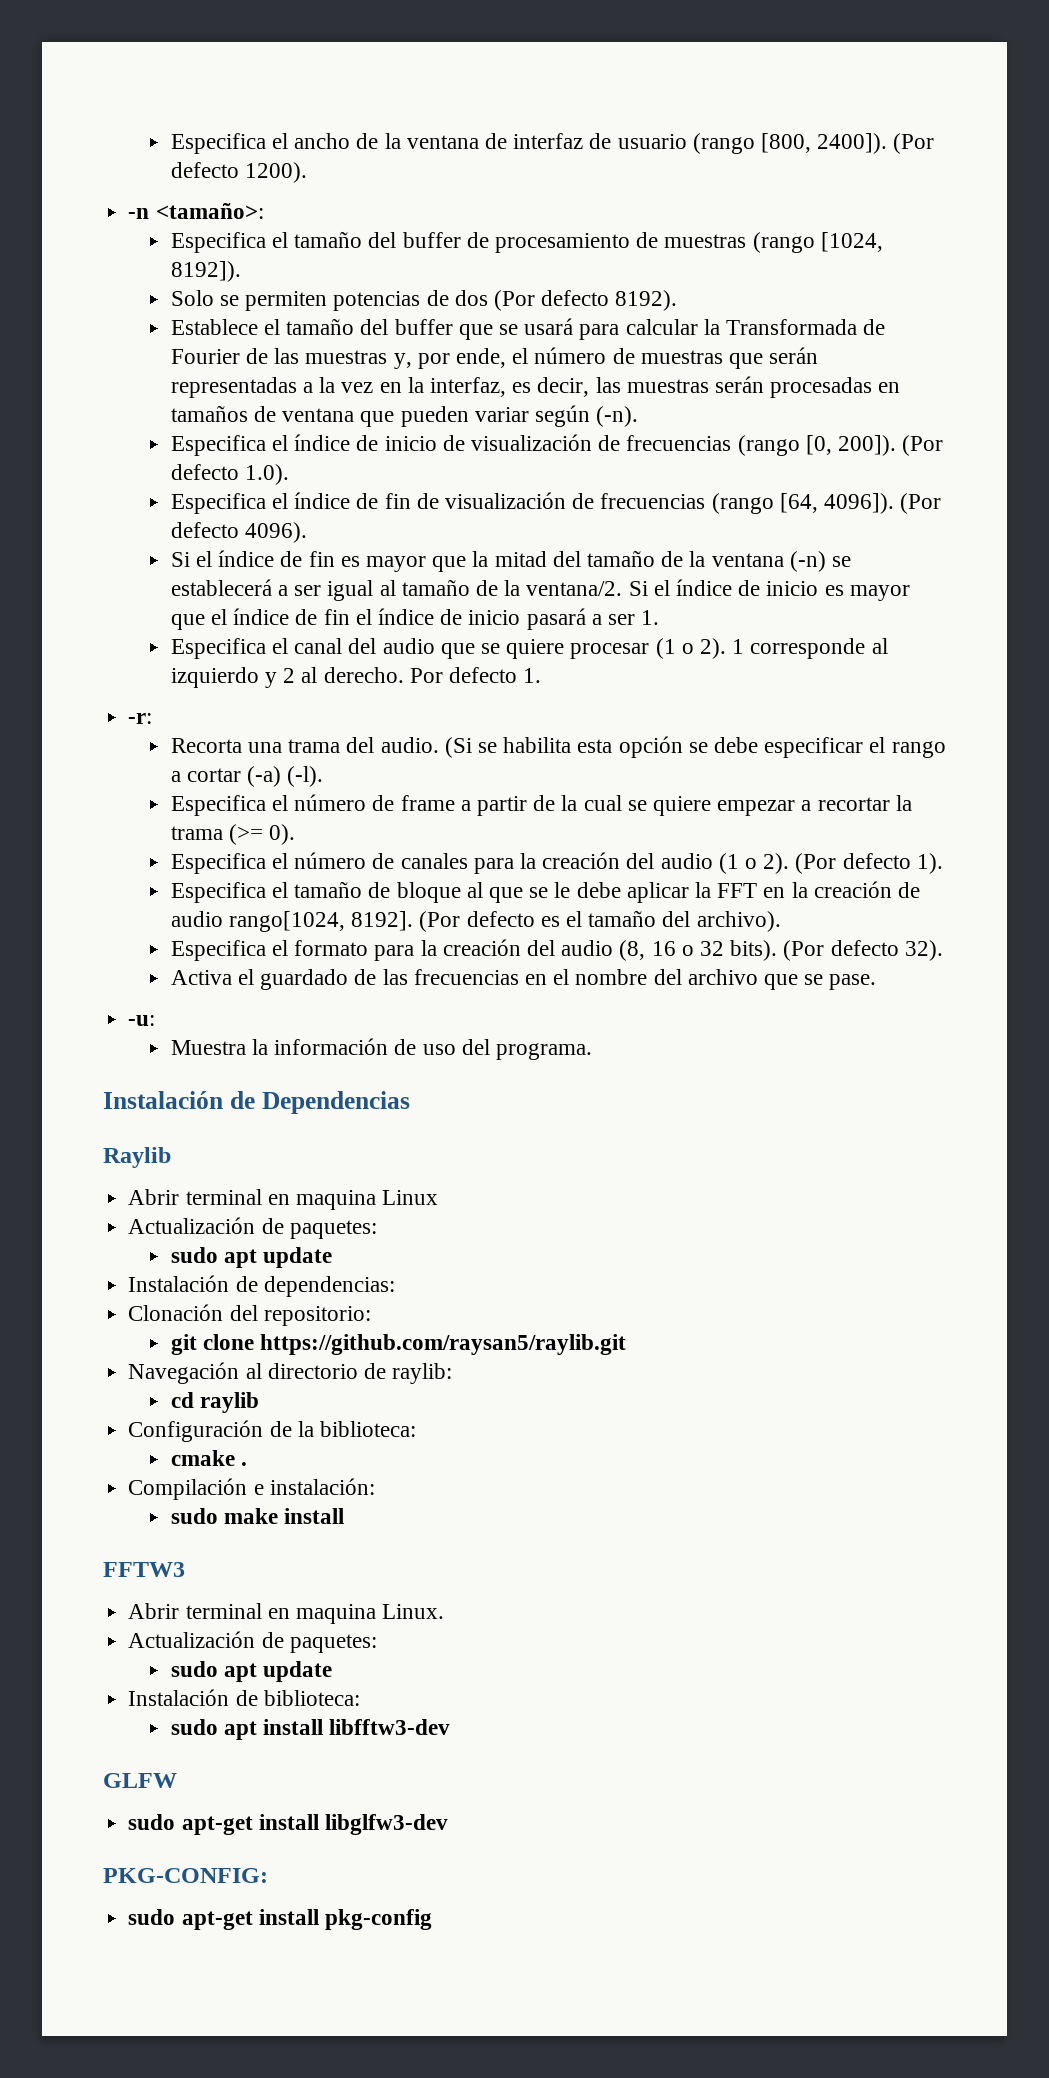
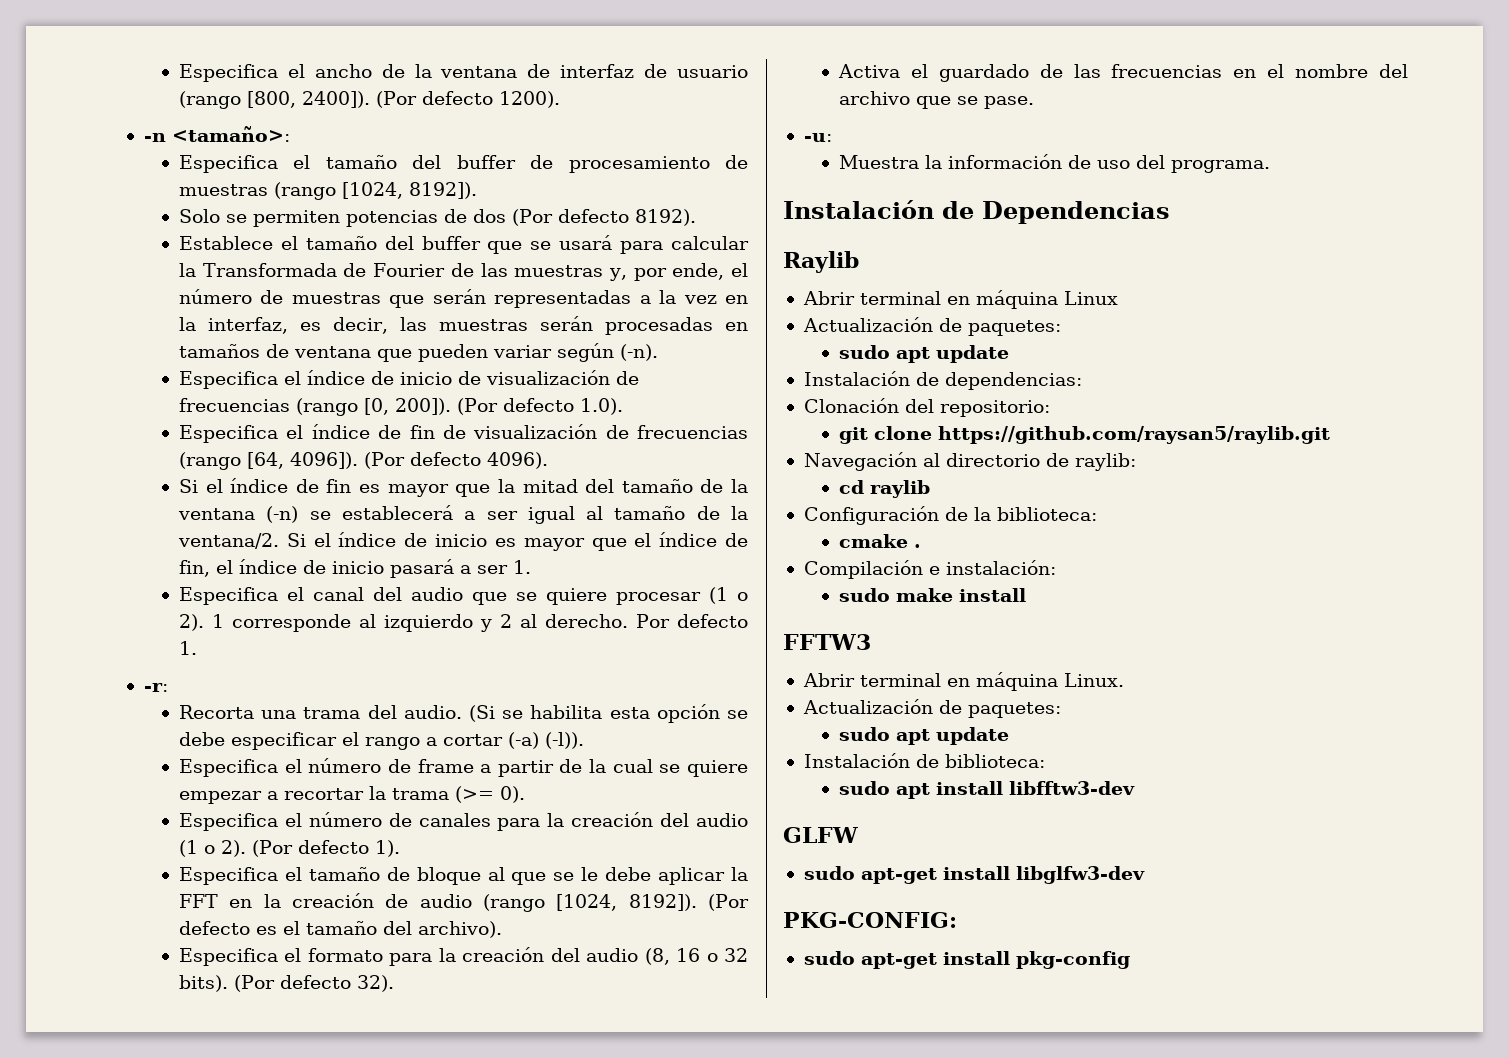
- Si el índice de inicio es mayor que el índice de fin el índice de inicio pasará a ser 1.
+ Si el índice de inicio es mayor que el índice de fin, el índice de inicio pasará a ser 1.
- (Si se habilita esta opción se debe especificar el rango a cortar (-a) (-l).
+ (Si se habilita esta opción se debe especificar el rango a cortar (-a) (-l)).
- Especifica el tamaño de bloque al que se le debe aplicar la FFT en la creación de audio rango[1024, 8192].
+ Especifica el tamaño de bloque al que se le debe aplicar la FFT en la creación de audio (rango [1024, 8192]).
- Abrir terminal en maquina Linux
+ Abrir terminal en máquina Linux
- Abrir terminal en maquina Linux.
+ Abrir terminal en máquina Linux.

